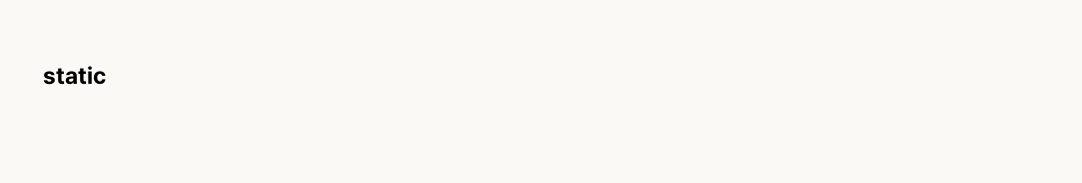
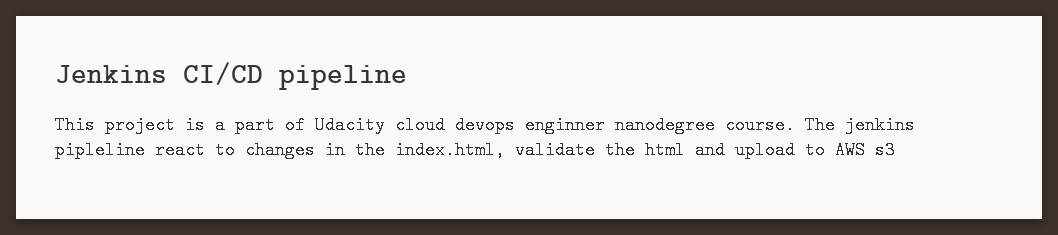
- static
+ Jenkins CI/CD pipeline
+ This project is a part of Udacity cloud devops enginner nanodegree course. The jenkins pipleline react to changes in the index.html, validate the html and upload to AWS s3

